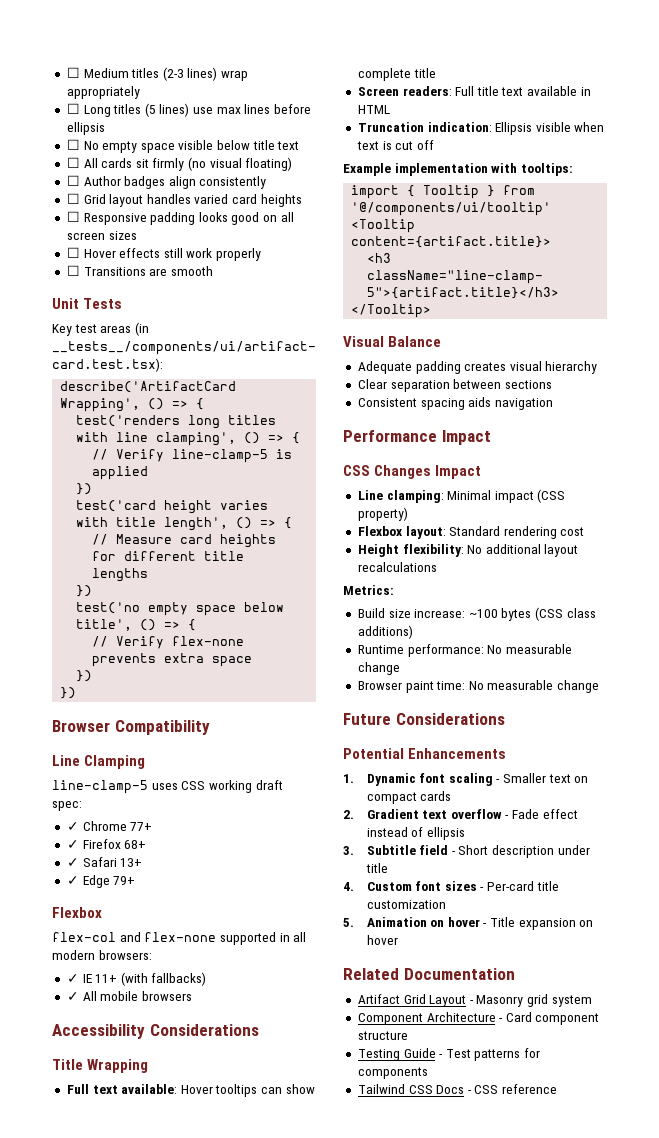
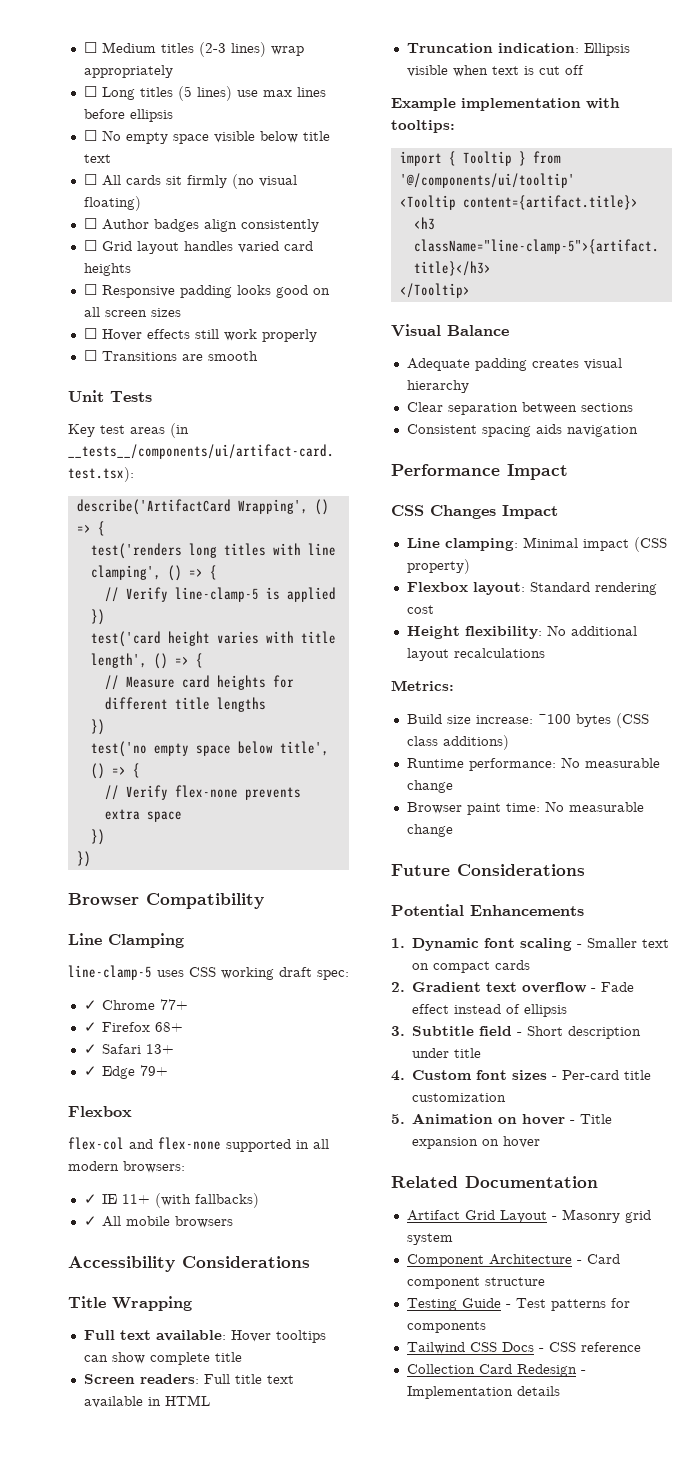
+ Collection Card Redesign - Implementation details

